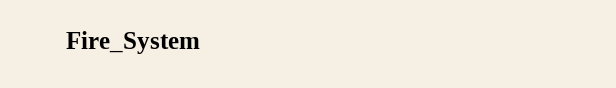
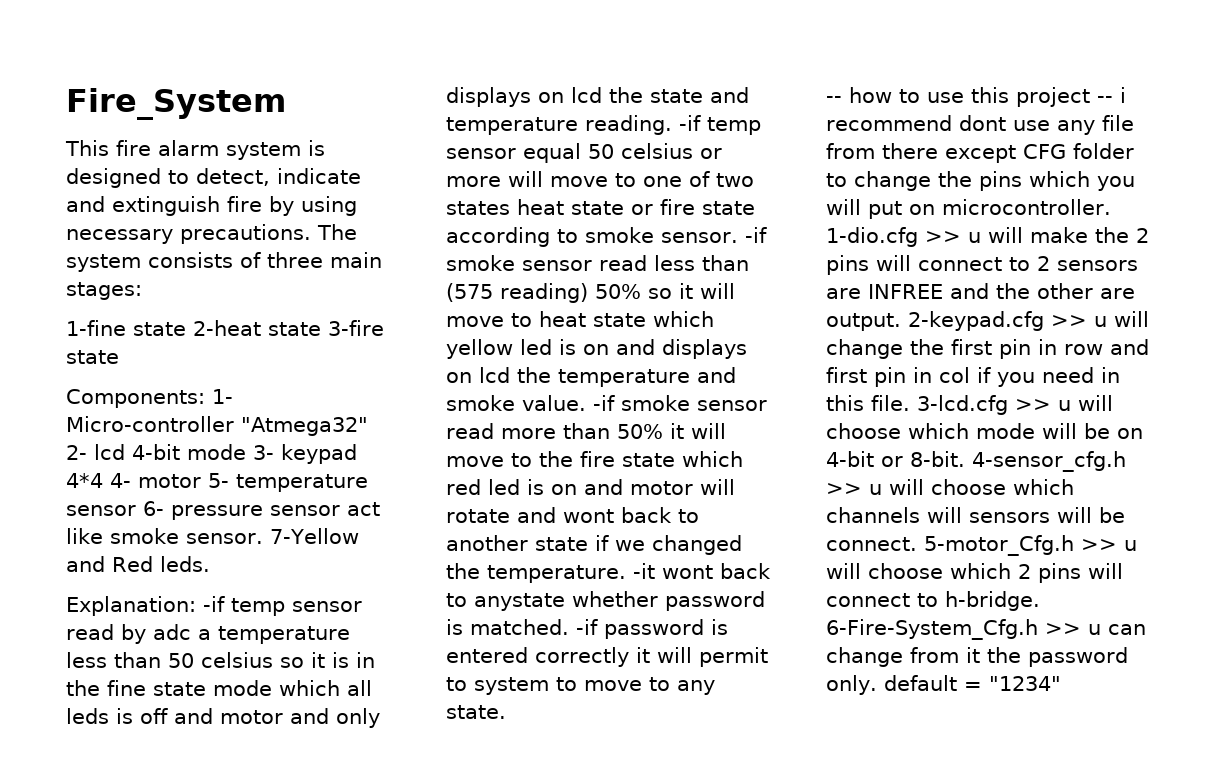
+ This fire alarm system is designed to detect, indicate and extinguish fire by using necessary precautions. The system consists of three main stages:
+ 1-fine state 2-heat state 3-fire state
+ Components: 1- Micro-controller "Atmega32" 2- lcd 4-bit mode 3- keypad 4*4 4- motor 5- temperature sensor 6- pressure sensor act like smoke sensor. 7-Yellow and Red leds.
+ Explanation: -if temp sensor read by adc a temperature less than 50 celsius so it is in the fine state mode which all leds is off and motor and only displays on lcd the state and temperature reading. -if temp sensor equal 50 celsius or more will move to one of two states heat state or fire state according to smoke sensor. -if smoke sensor read less than (575 reading) 50% so it will move to heat state which yellow led is on and displays on lcd the temperature and smoke value. -if smoke sensor read more than 50% it will move to the fire state which red led is on and motor will rotate and wont back to another state if we changed the temperature. -it wont back to anystate whether password is matched. -if password is entered correctly it will permit to system to move to any state.
+ -- how to use this project -- i recommend dont use any file from there except CFG folder to change the pins which you will put on microcontroller. 1-dio.cfg >> u will make the 2 pins will connect to 2 sensors are INFREE and the other are output. 2-keypad.cfg >> u will change the first pin in row and first pin in col if you need in this file. 3-lcd.cfg >> u will choose which mode will be on 4-bit or 8-bit. 4-sensor_cfg.h >> u will choose which channels will sensors will be connect. 5-motor_Cfg.h >> u will choose which 2 pins will connect to h-bridge. 6-Fire-System_Cfg.h >> u can change from it the password only. default = "1234"

